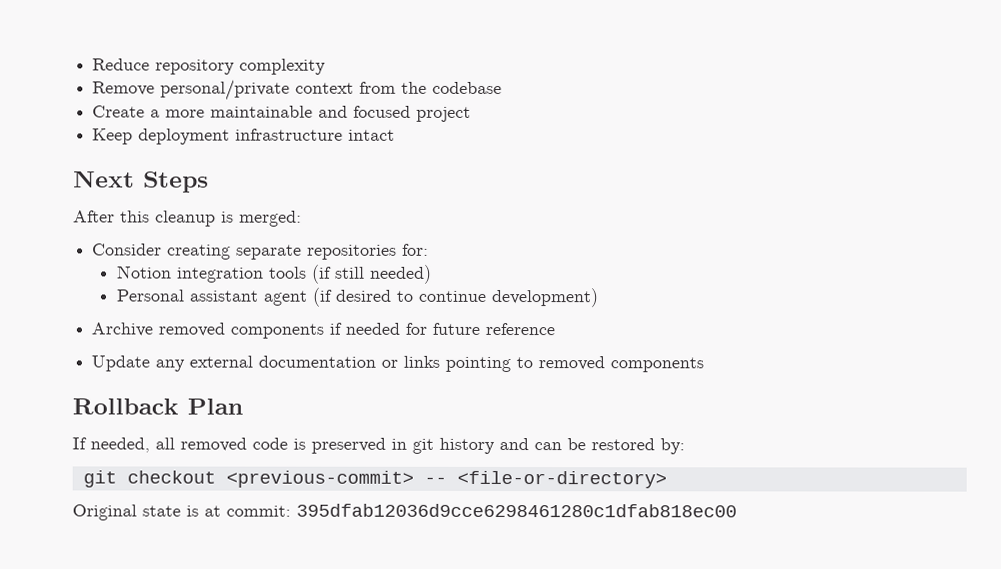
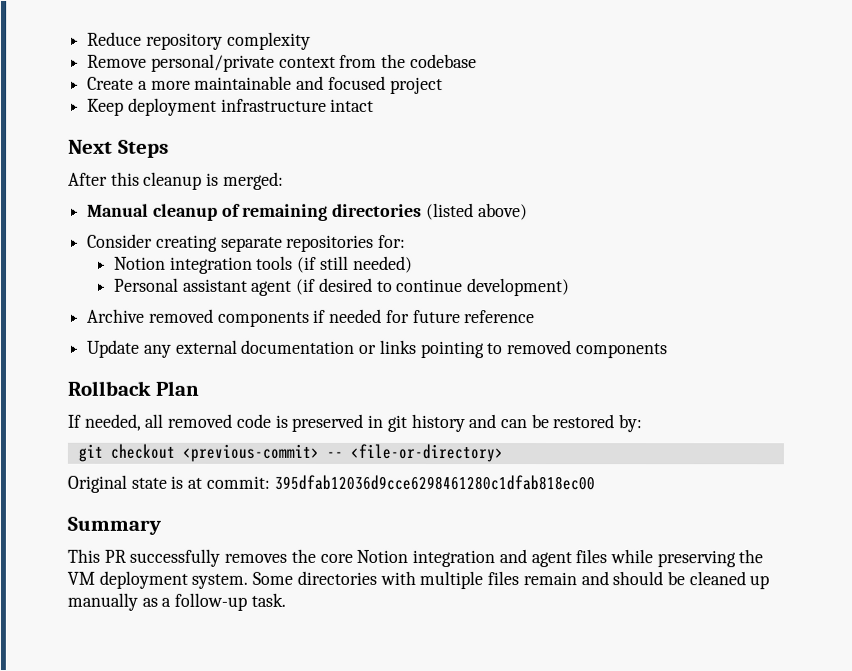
+ Manual cleanup of remaining directories (listed above)
+ Summary
+ This PR successfully removes the core Notion integration and agent files while preserving the VM deployment system. Some directories with multiple files remain and should be cleaned up manually as a follow-up task.

